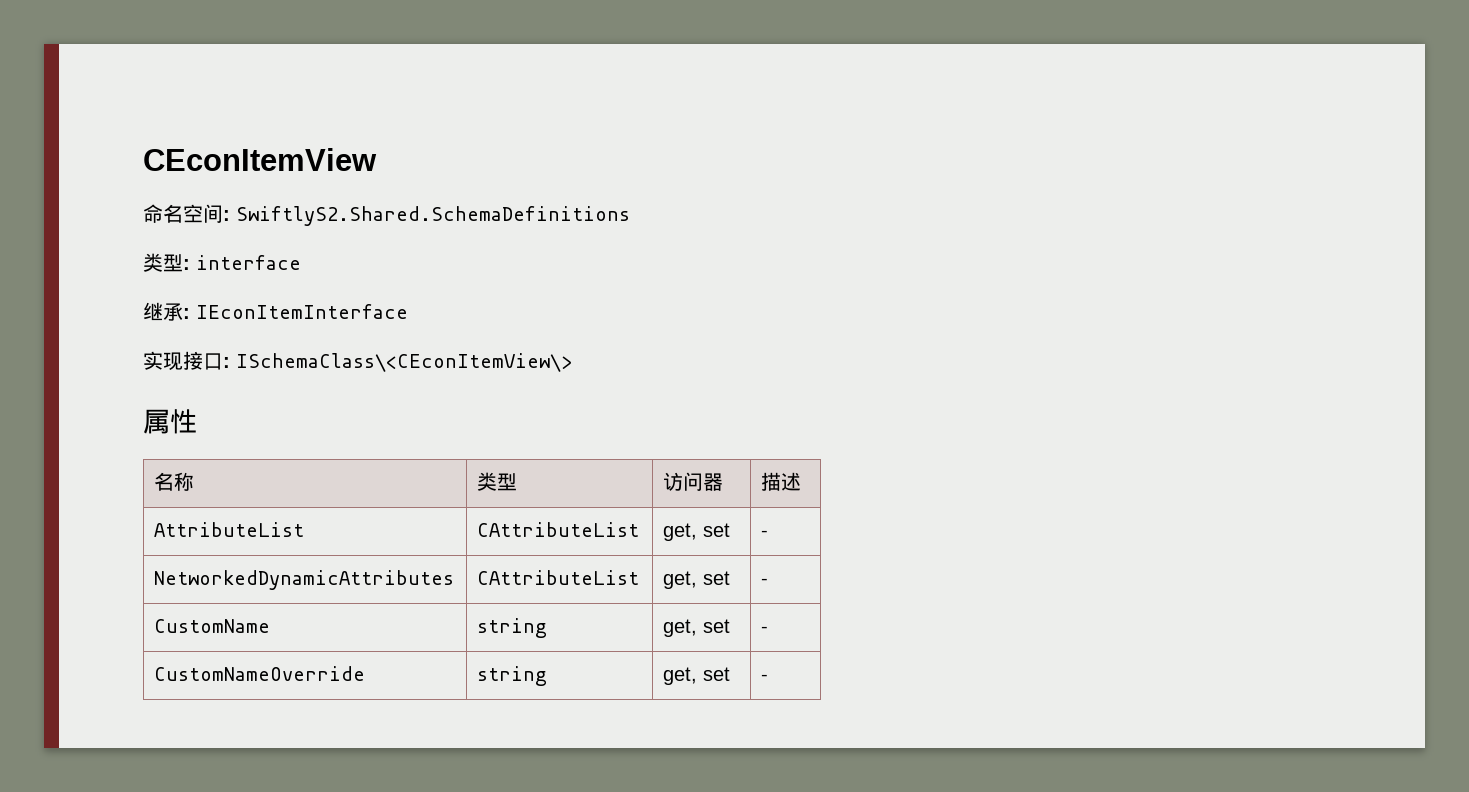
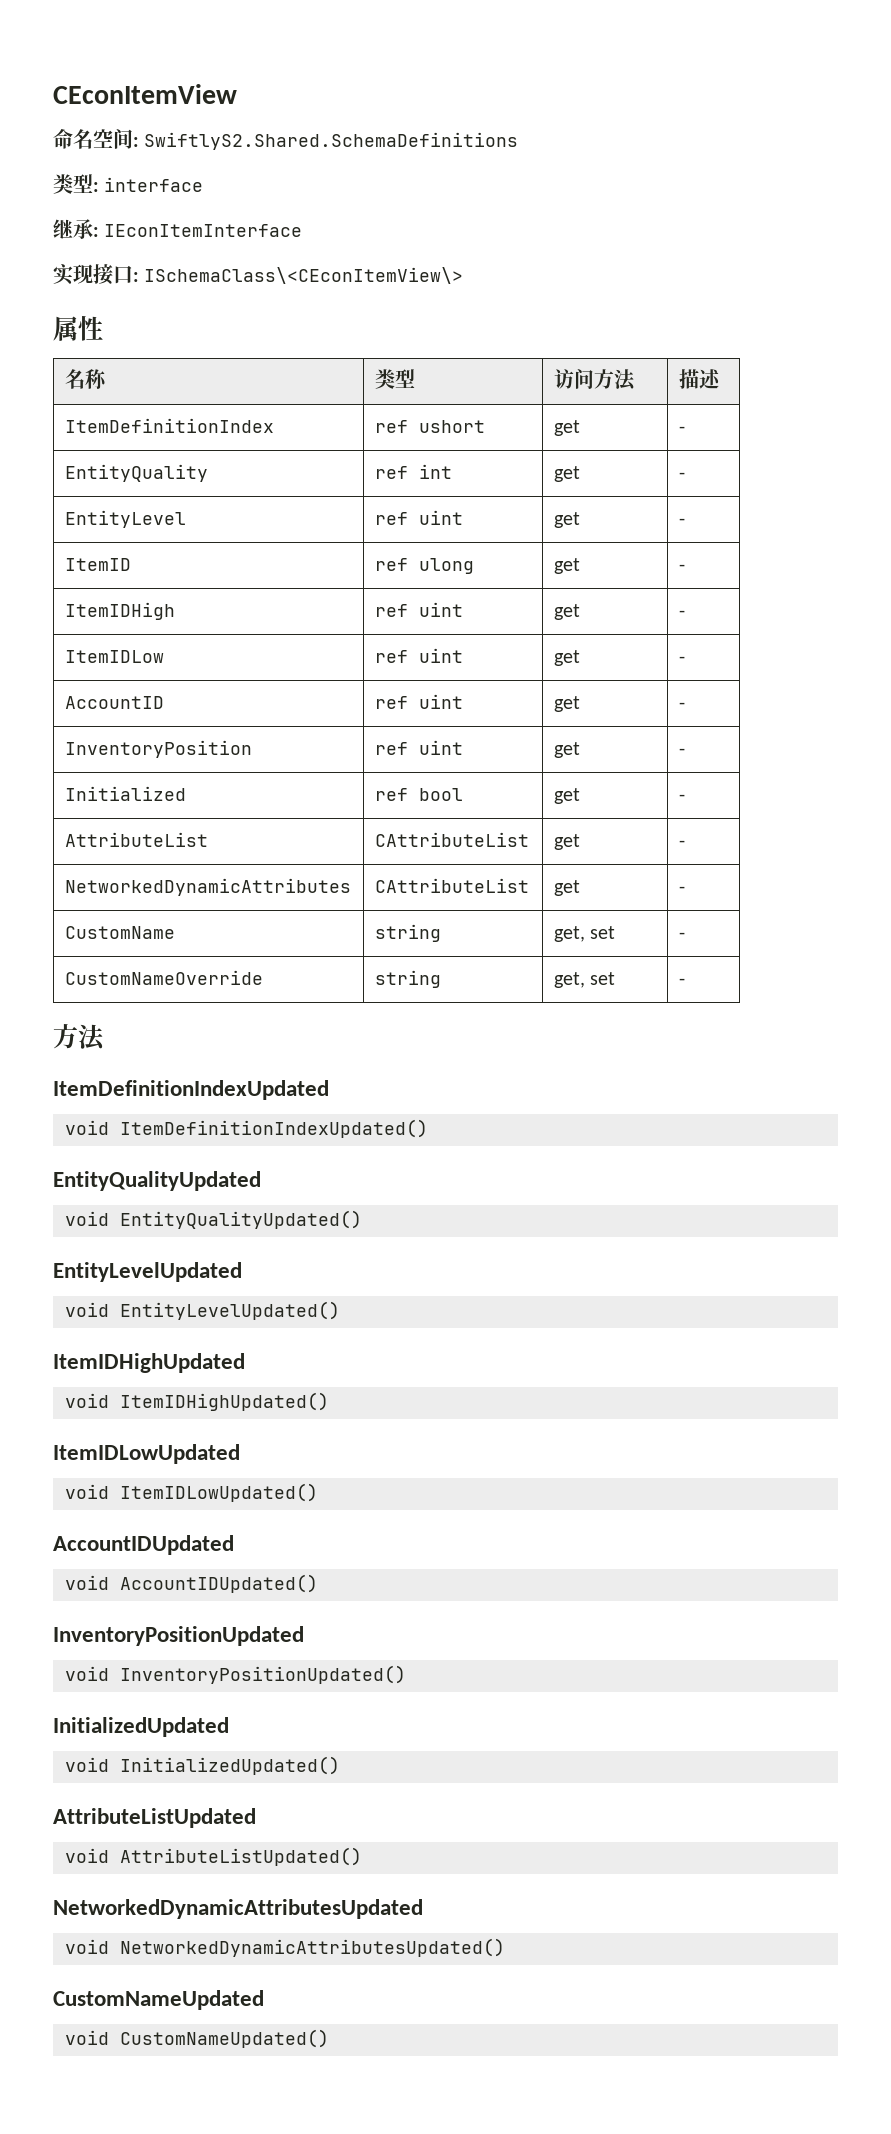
- 名称 | 类型 | 访问器 | 描述
+ 名称 | 类型 | 访问方法 | 描述
+ ItemDefinitionIndex | ref ushort | get | -
+ EntityQuality | ref int | get | -
+ EntityLevel | ref uint | get | -
+ ItemID | ref ulong | get | -
+ ItemIDHigh | ref uint | get | -
+ ItemIDLow | ref uint | get | -
+ AccountID | ref uint | get | -
+ InventoryPosition | ref uint | get | -
+ Initialized | ref bool | get | -
- AttributeList | CAttributeList | get, set | -
+ AttributeList | CAttributeList | get | -
- NetworkedDynamicAttributes | CAttributeList | get, set | -
+ NetworkedDynamicAttributes | CAttributeList | get | -
  CustomNameOverride | string | get, set | -
+ 方法
+ ItemDefinitionIndexUpdated
+ void ItemDefinitionIndexUpdated()
+ EntityQualityUpdated
+ void EntityQualityUpdated()
+ EntityLevelUpdated
+ void EntityLevelUpdated()
+ ItemIDHighUpdated
+ void ItemIDHighUpdated()
+ ItemIDLowUpdated
+ void ItemIDLowUpdated()
+ AccountIDUpdated
+ void AccountIDUpdated()
+ InventoryPositionUpdated
+ void InventoryPositionUpdated()
+ InitializedUpdated
+ void InitializedUpdated()
+ AttributeListUpdated
+ void AttributeListUpdated()
+ NetworkedDynamicAttributesUpdated
+ void NetworkedDynamicAttributesUpdated()
+ CustomNameUpdated
+ void CustomNameUpdated()

